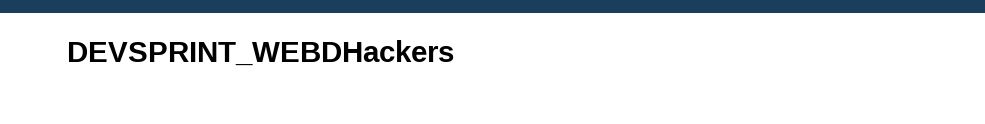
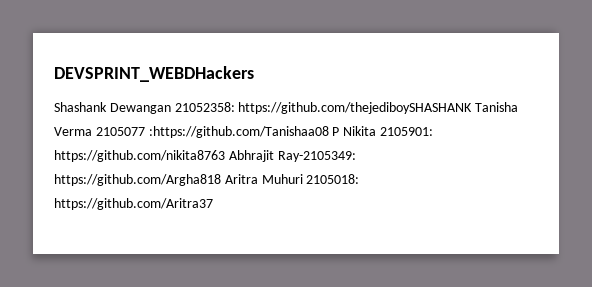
+ Shashank Dewangan 21052358: https://github.com/thejediboySHASHANK Tanisha Verma 2105077 :https://github.com/Tanishaa08 P Nikita 2105901: https://github.com/nikita8763 Abhrajit Ray-2105349: https://github.com/Argha818 Aritra Muhuri 2105018: https://github.com/Aritra37

